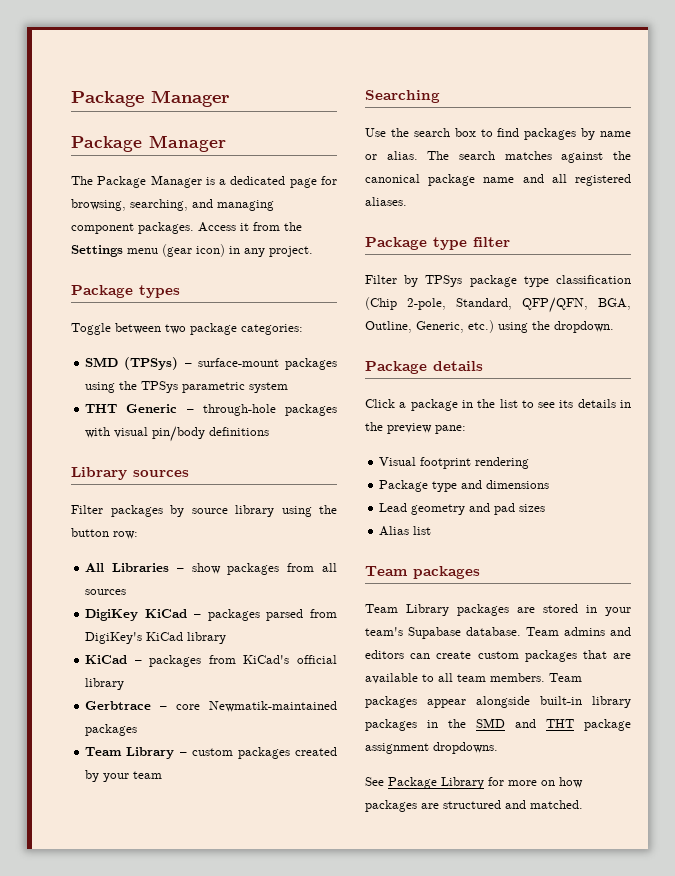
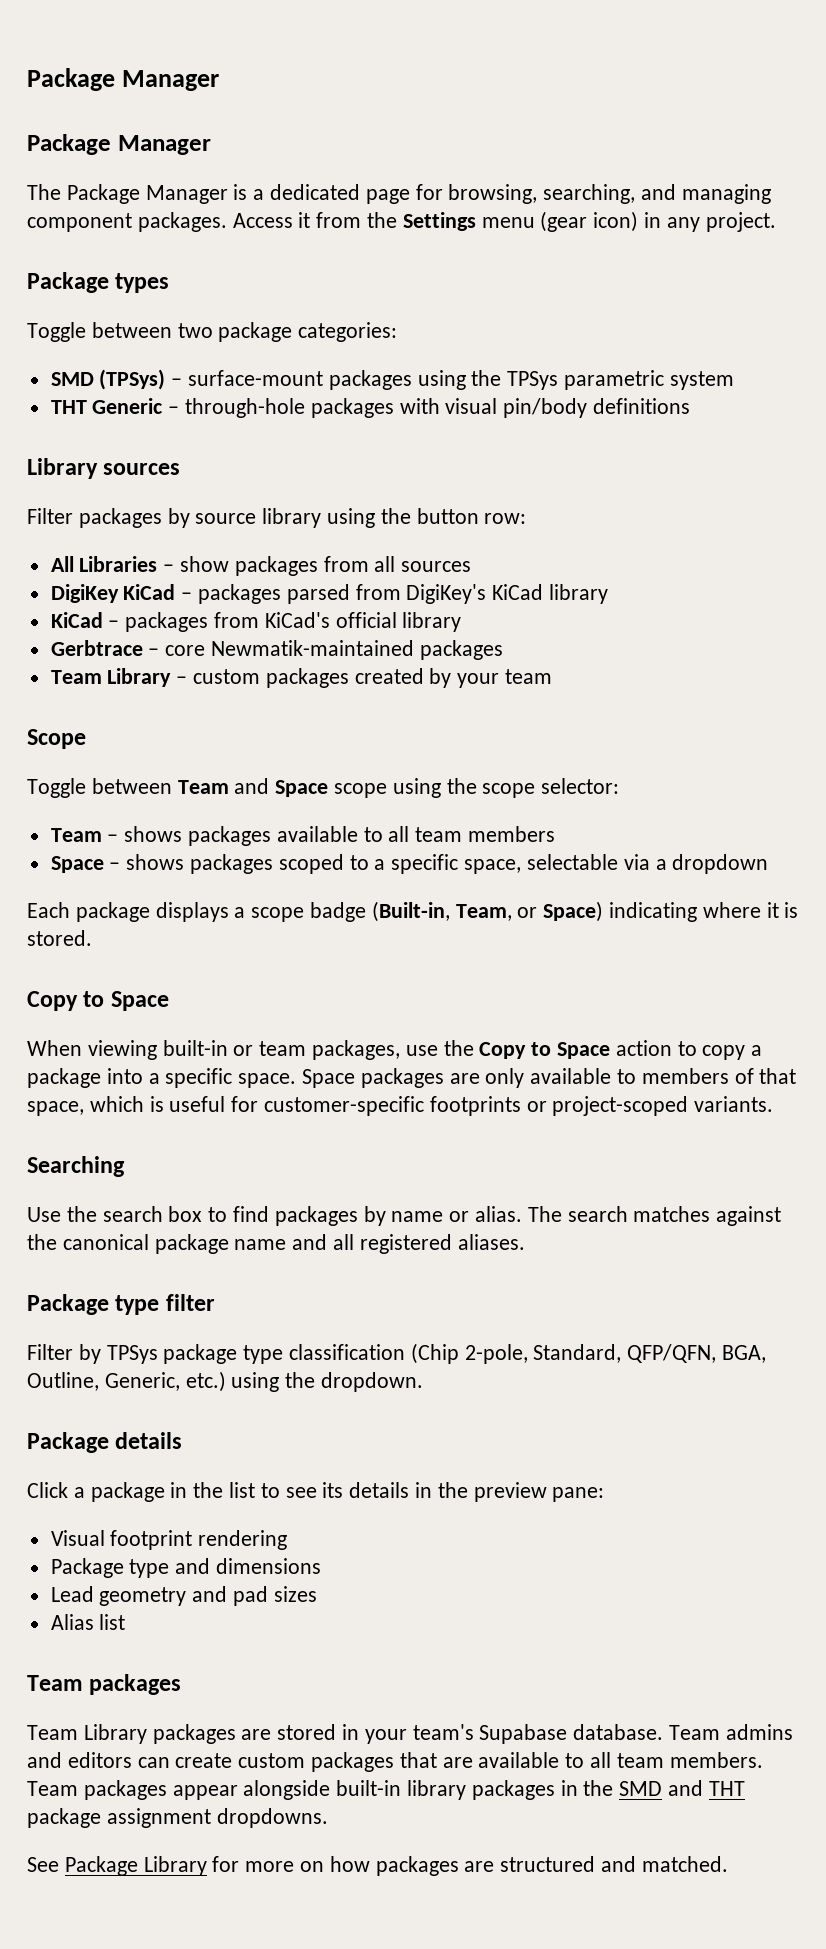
+ Scope
+ Toggle between Team and Space scope using the scope selector:
+ Team – shows packages available to all team members
+ Space – shows packages scoped to a specific space, selectable via a dropdown
+ Each package displays a scope badge (Built-in, Team, or Space) indicating where it is stored.
+ Copy to Space
+ When viewing built-in or team packages, use the Copy to Space action to copy a package into a specific space. Space packages are only available to members of that space, which is useful for customer-specific footprints or project-scoped variants.

